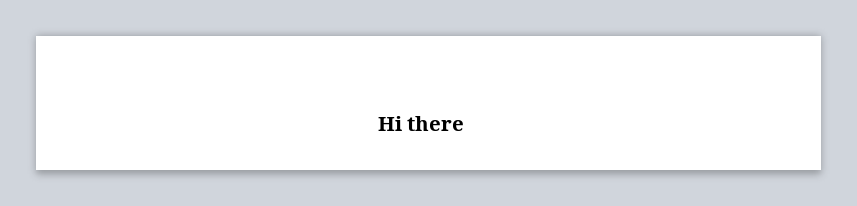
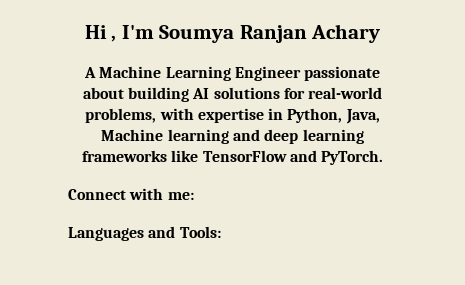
- Hi there
+ Hi , I'm Soumya Ranjan Achary
+ A Machine Learning Engineer passionate about building AI solutions for real-world problems, with expertise in Python, Java, Machine learning and deep learning frameworks like TensorFlow and PyTorch.
+ Connect with me:
+ Languages and Tools:

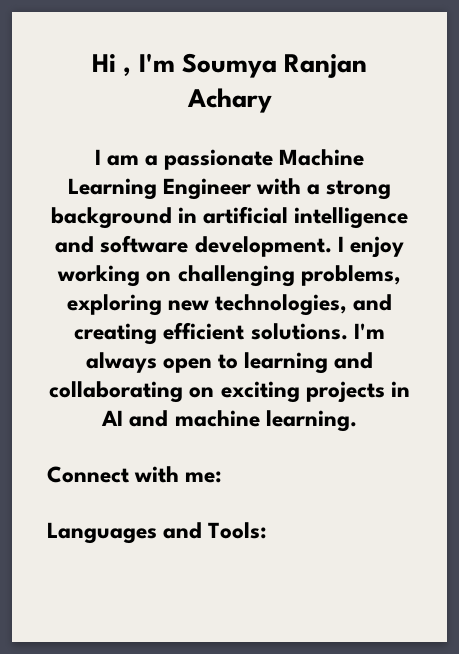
- A Machine Learning Engineer passionate about building AI solutions for real-world problems, with expertise in Python, Java, Machine learning and deep learning frameworks like TensorFlow and PyTorch.
+ I am a passionate Machine Learning Engineer with a strong background in artificial intelligence and software development. I enjoy working on challenging problems, exploring new technologies, and creating efficient solutions. I'm always open to learning and collaborating on exciting projects in AI and machine learning.

